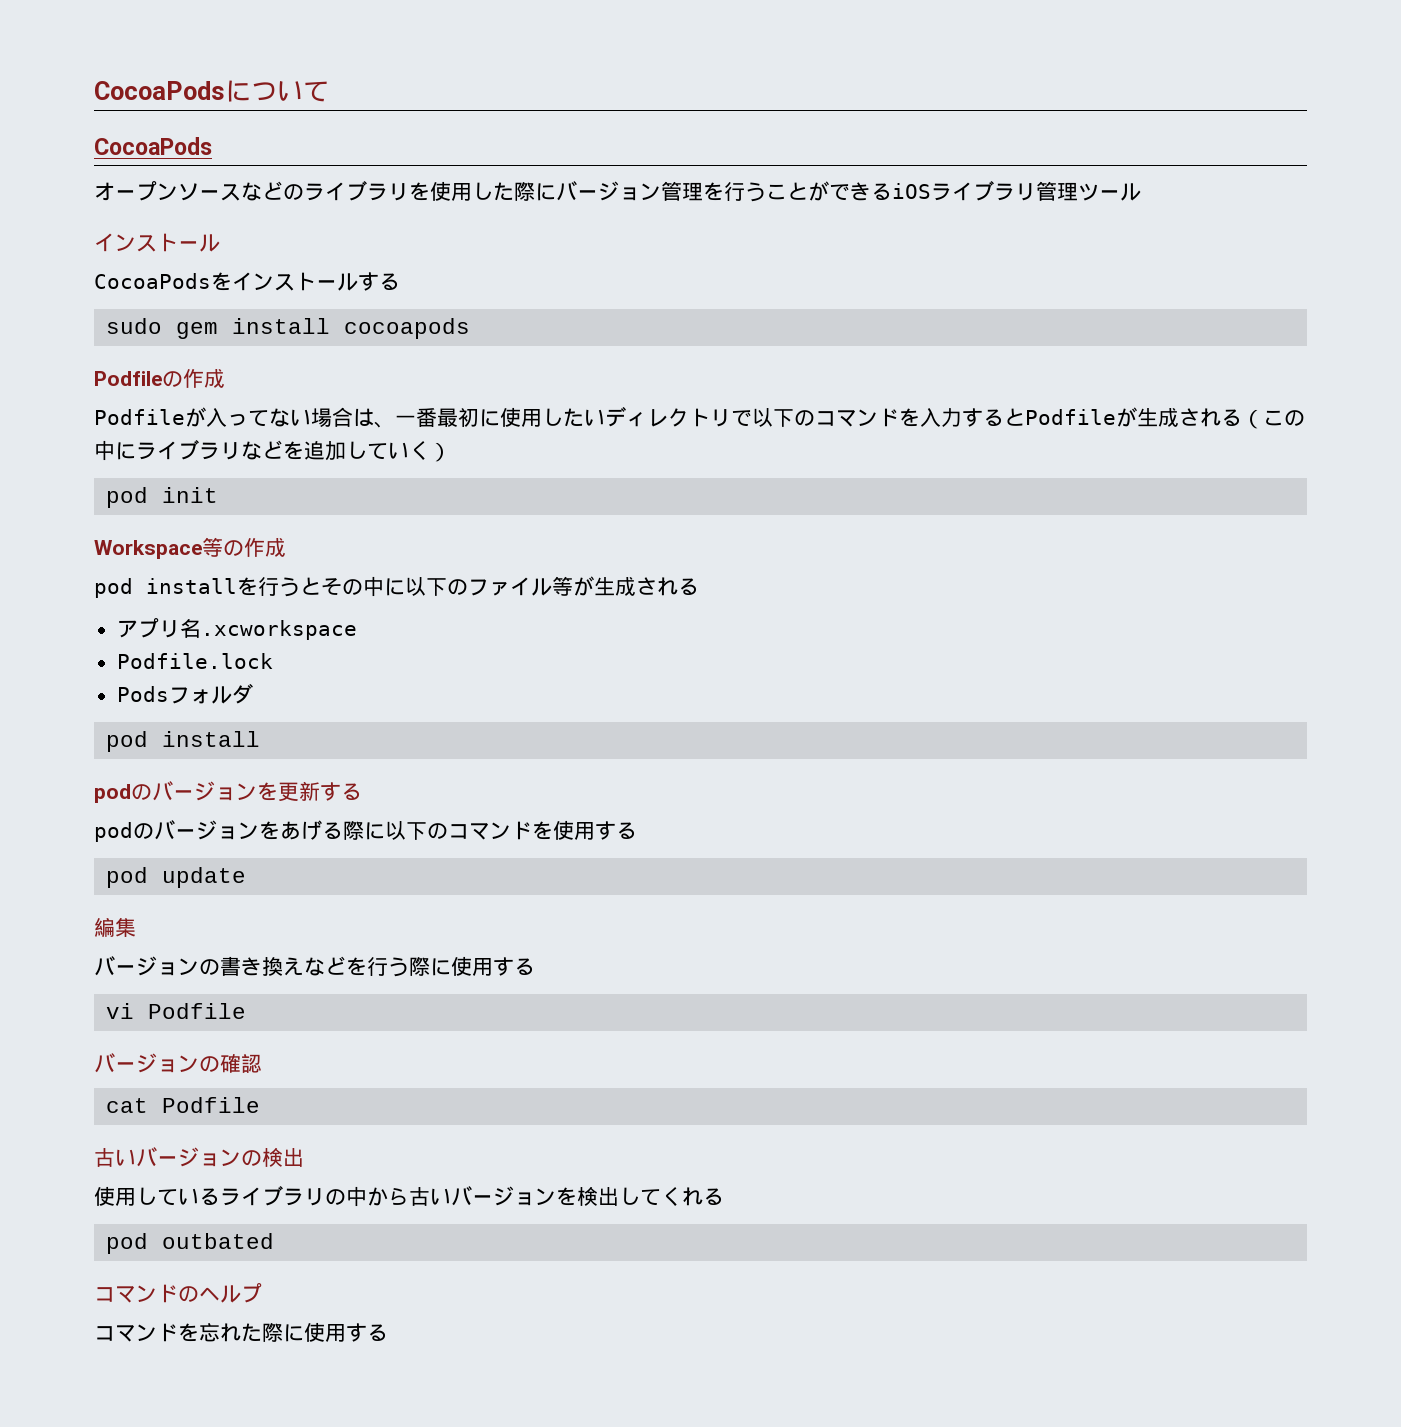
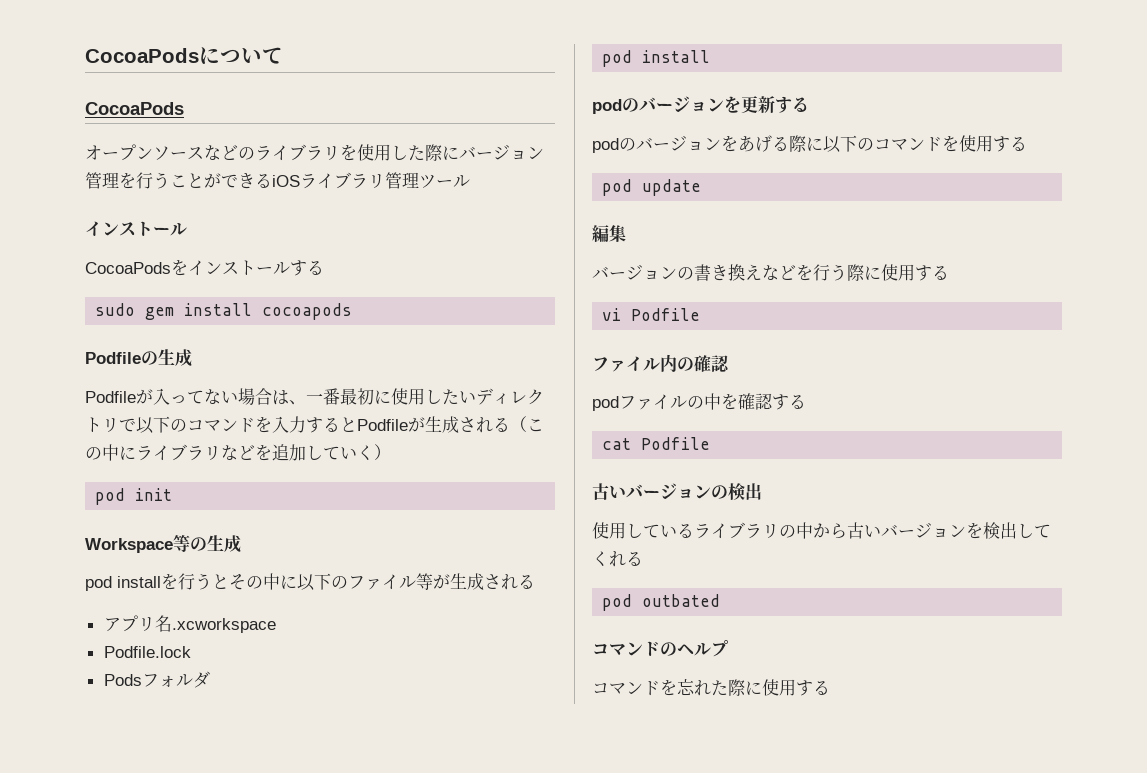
- Podfileの作成
+ Podfileの生成
- Workspace等の作成
+ Workspace等の生成
- バージョンの確認
+ ファイル内の確認
+ podファイルの中を確認する

